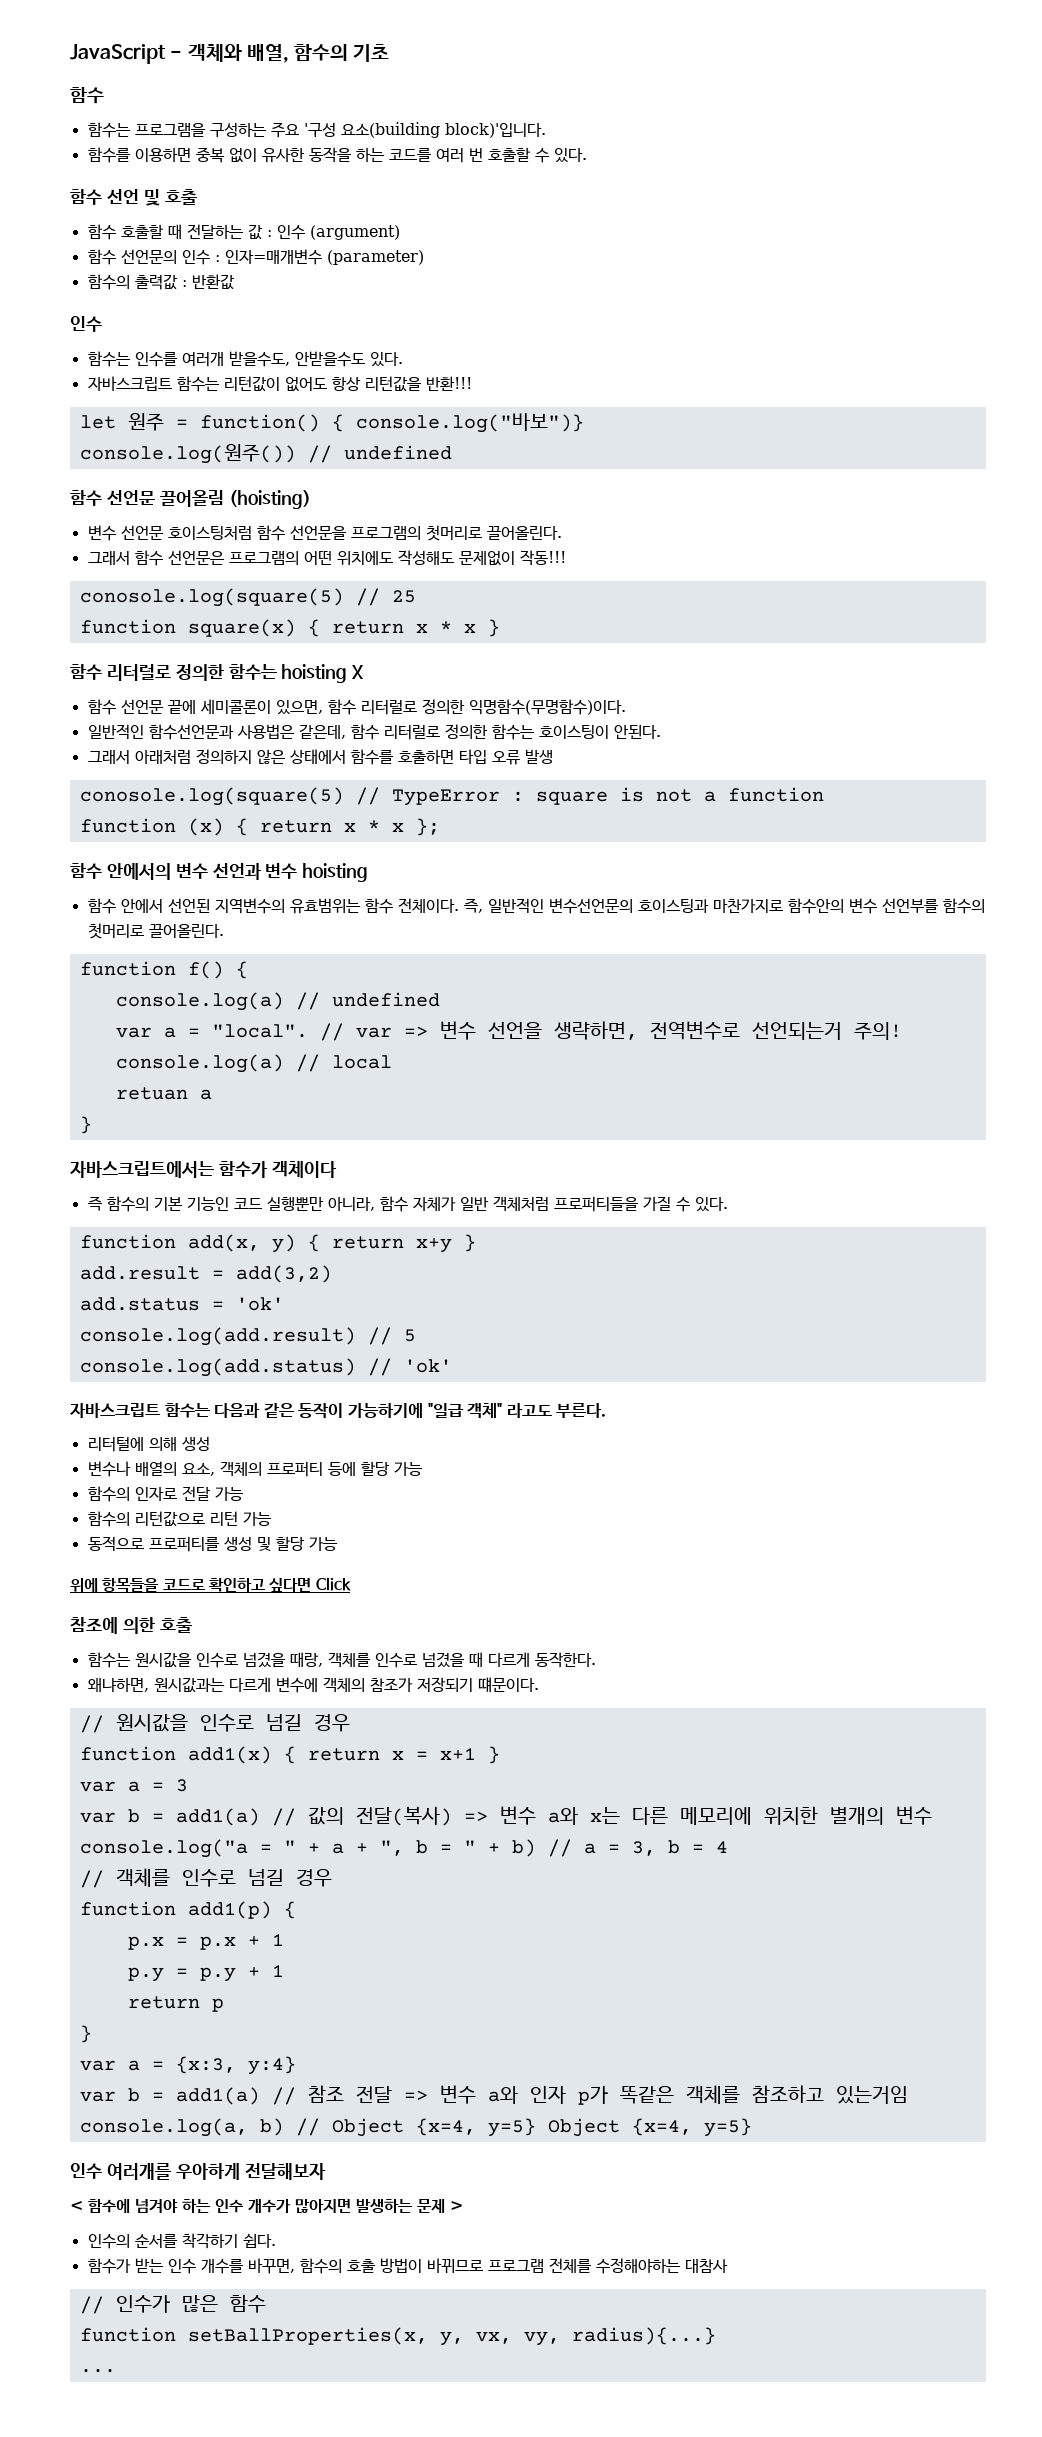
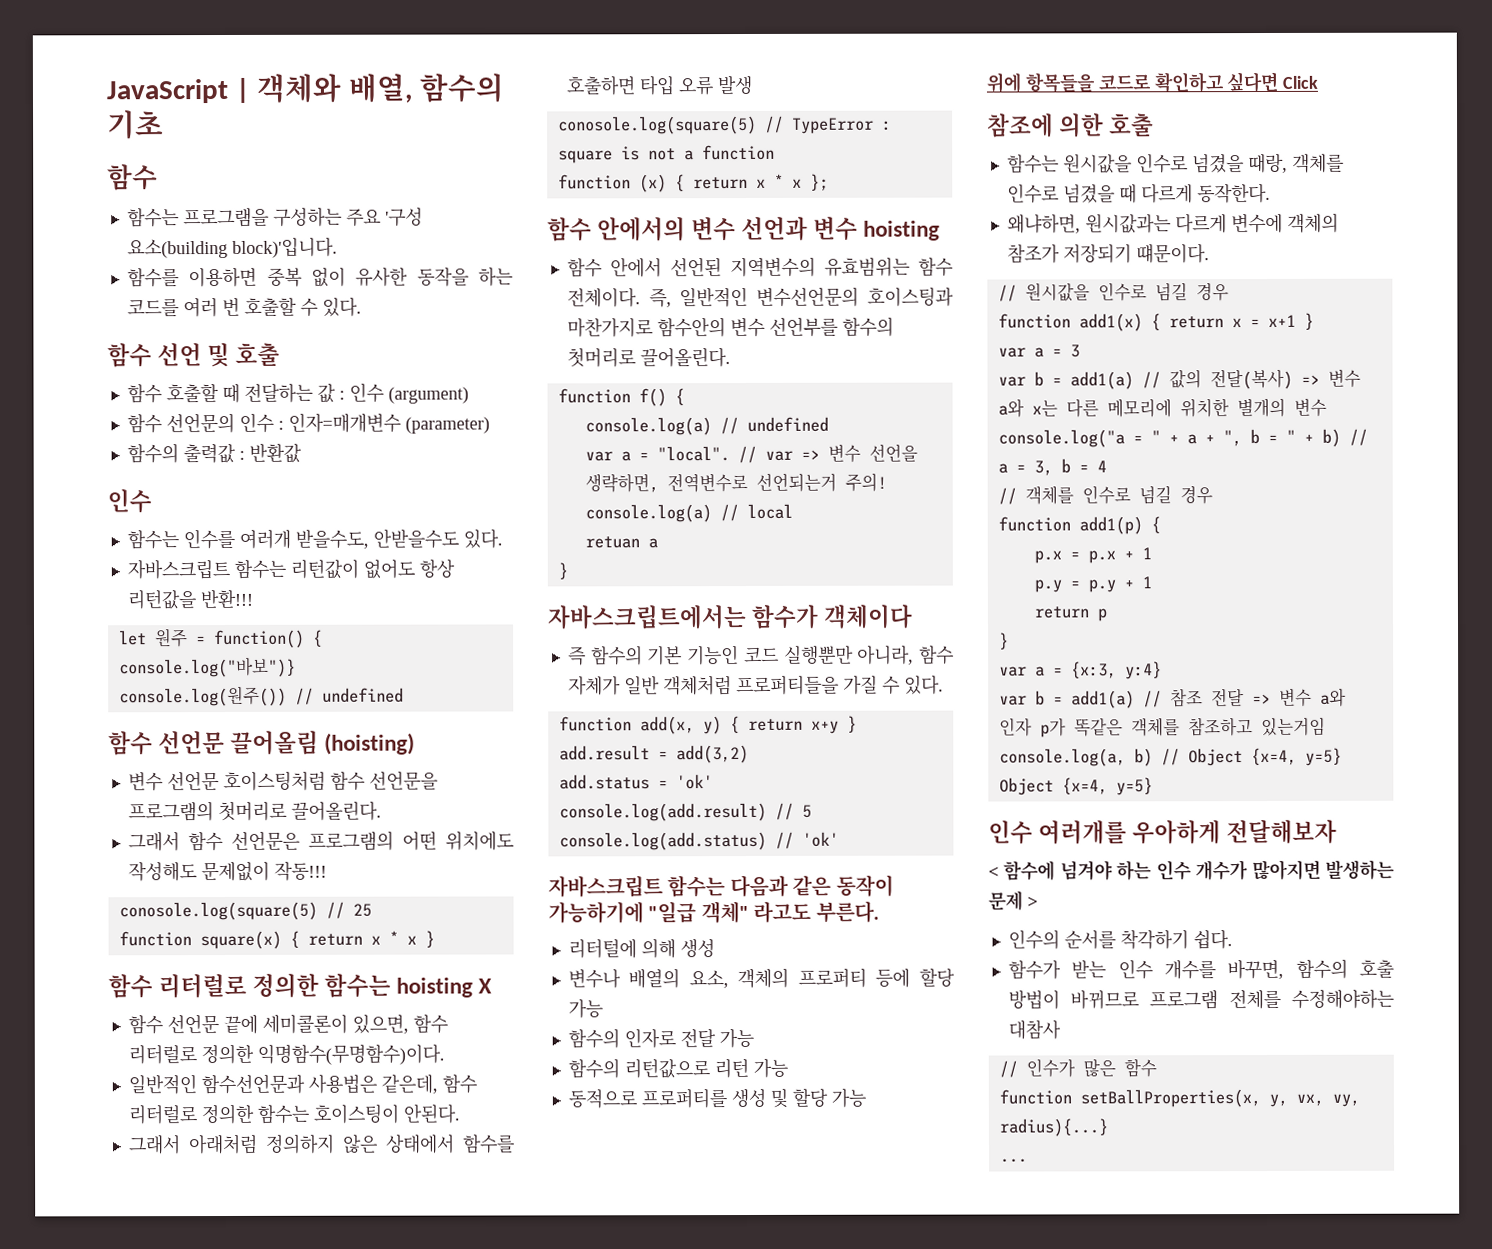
- JavaScript - 객체와 배열, 함수의 기초
+ JavaScript | 객체와 배열, 함수의 기초

